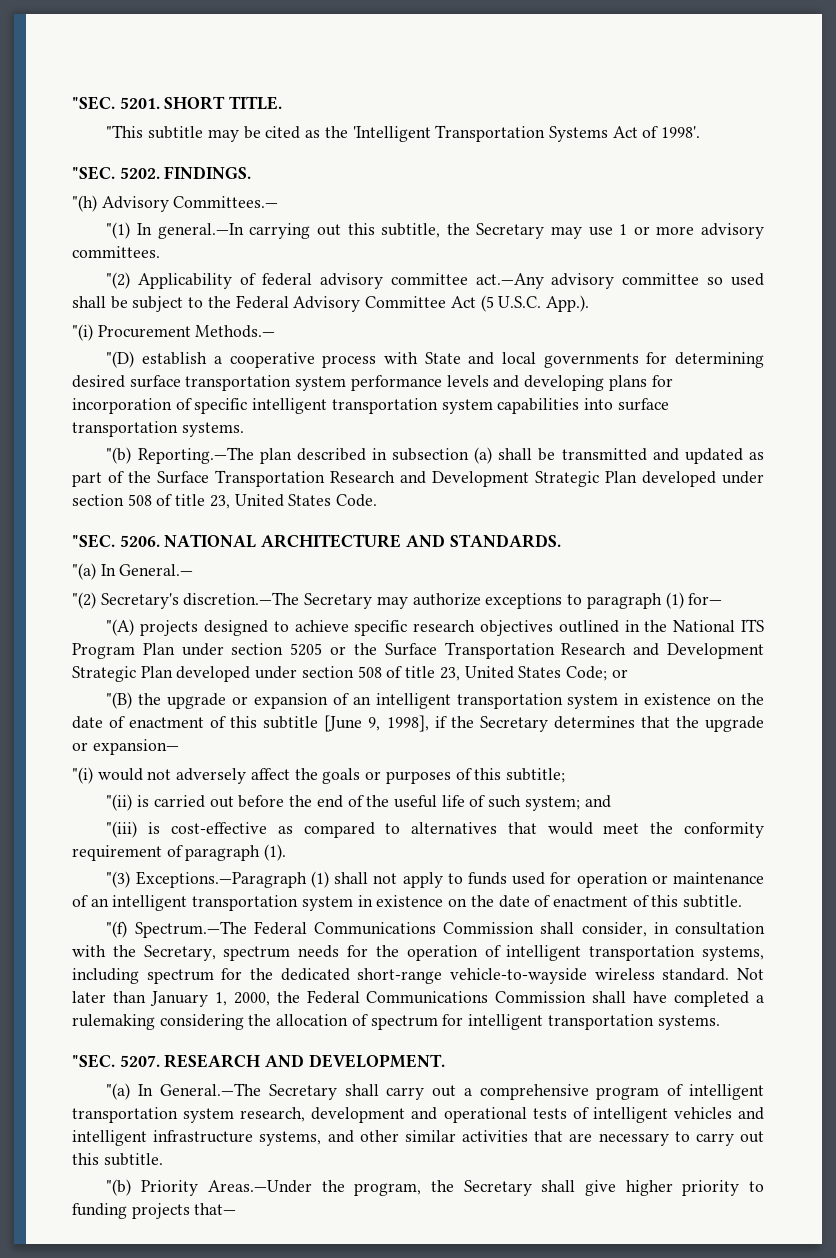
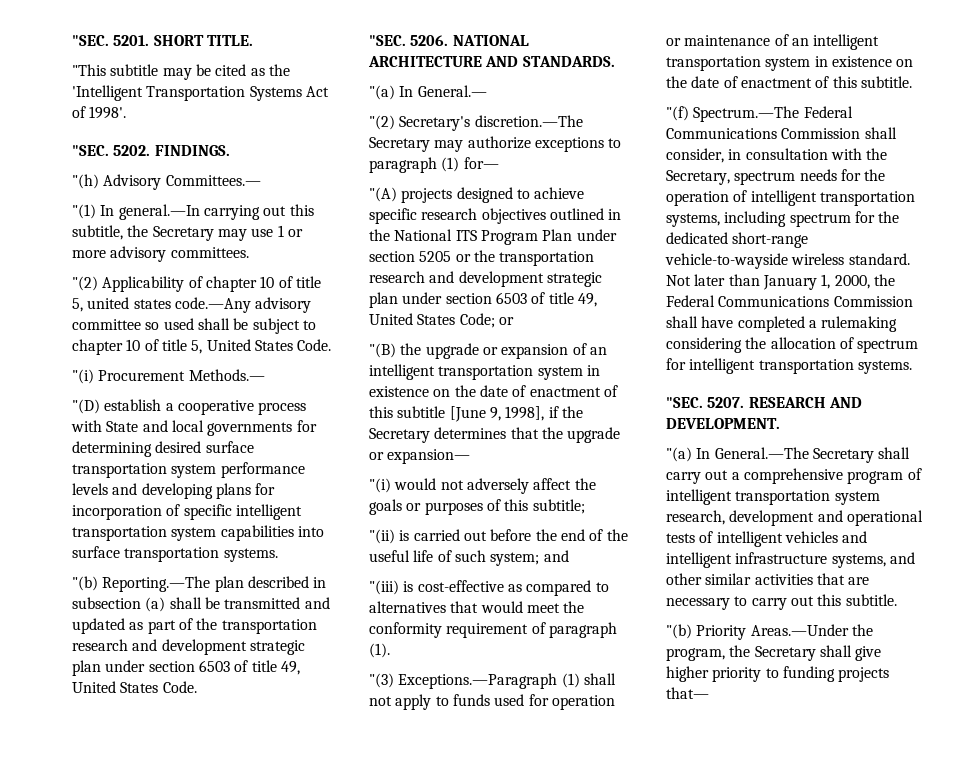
- "(2) Applicability of federal advisory committee act.—Any advisory committee so used shall be subject to the Federal Advisory Committee Act (5 U.S.C. App.).
+ "(2) Applicability of chapter 10 of title 5, united states code.—Any advisory committee so used shall be subject to chapter 10 of title 5, United States Code.
- "(b) Reporting.—The plan described in subsection (a) shall be transmitted and updated as part of the Surface Transportation Research and Development Strategic Plan developed under section 508 of title 23, United States Code.
+ "(b) Reporting.—The plan described in subsection (a) shall be transmitted and updated as part of the transportation research and development strategic plan under section 6503 of title 49, United States Code.
- "(A) projects designed to achieve specific research objectives outlined in the National ITS Program Plan under section 5205 or the Surface Transportation Research and Development Strategic Plan developed under section 508 of title 23, United States Code; or
+ "(A) projects designed to achieve specific research objectives outlined in the National ITS Program Plan under section 5205 or the transportation research and development strategic plan under section 6503 of title 49, United States Code; or

